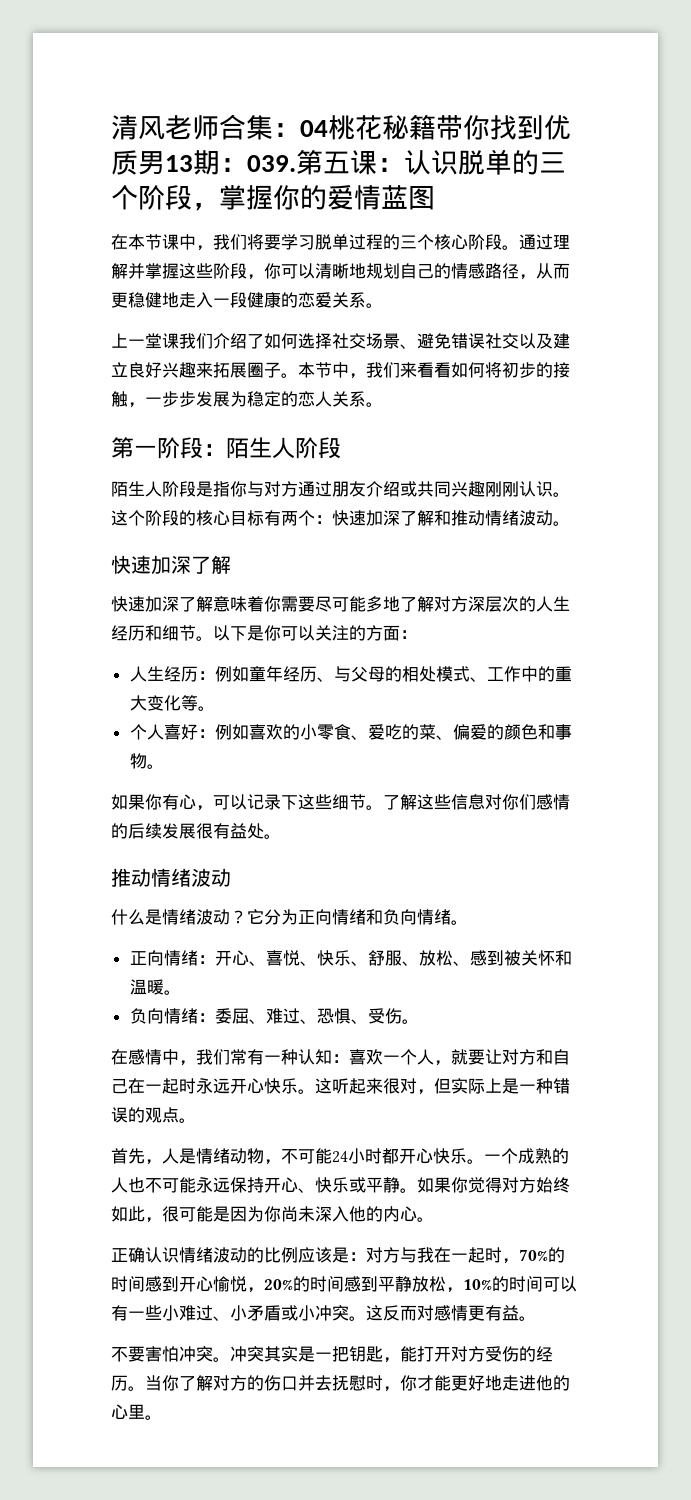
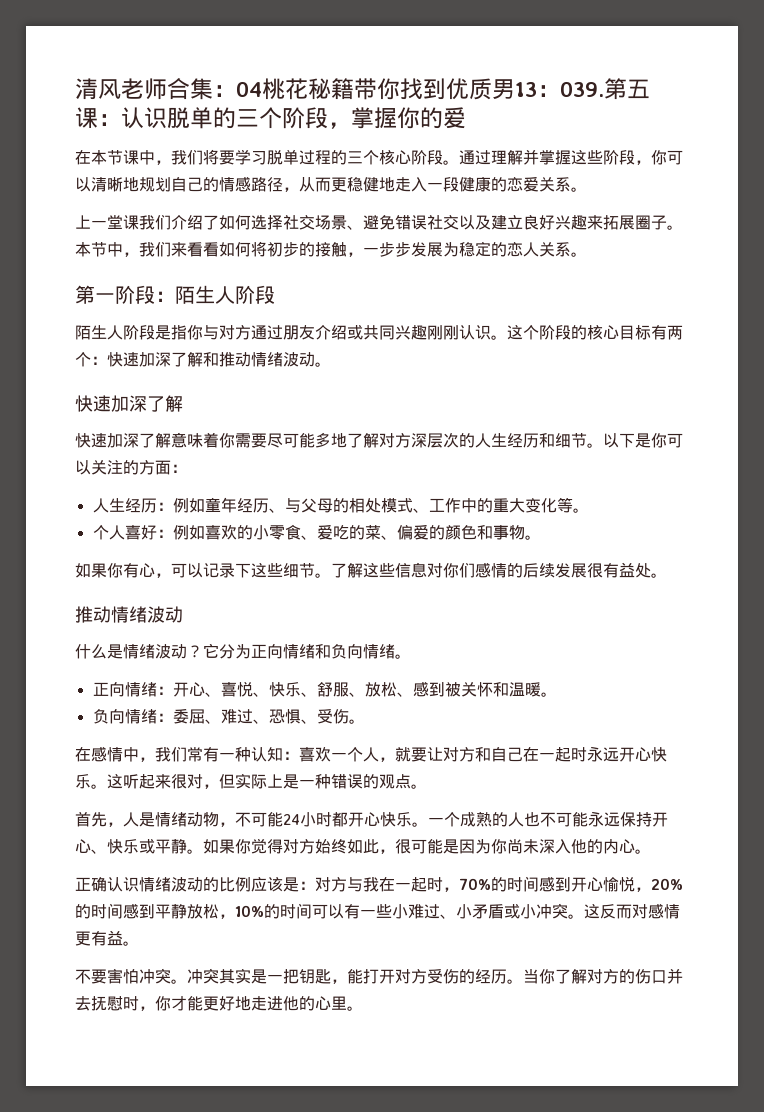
- 清风老师合集：04桃花秘籍带你找到优质男13期：039.第五课：认识脱单的三个阶段，掌握你的爱情蓝图
+ 清风老师合集：04桃花秘籍带你找到优质男13：039.第五课：认识脱单的三个阶段，掌握你的爱

